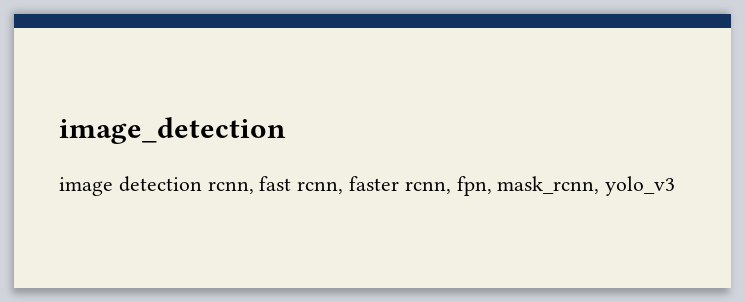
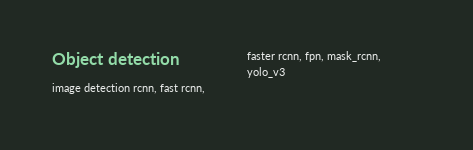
- image_detection
+ Object detection

